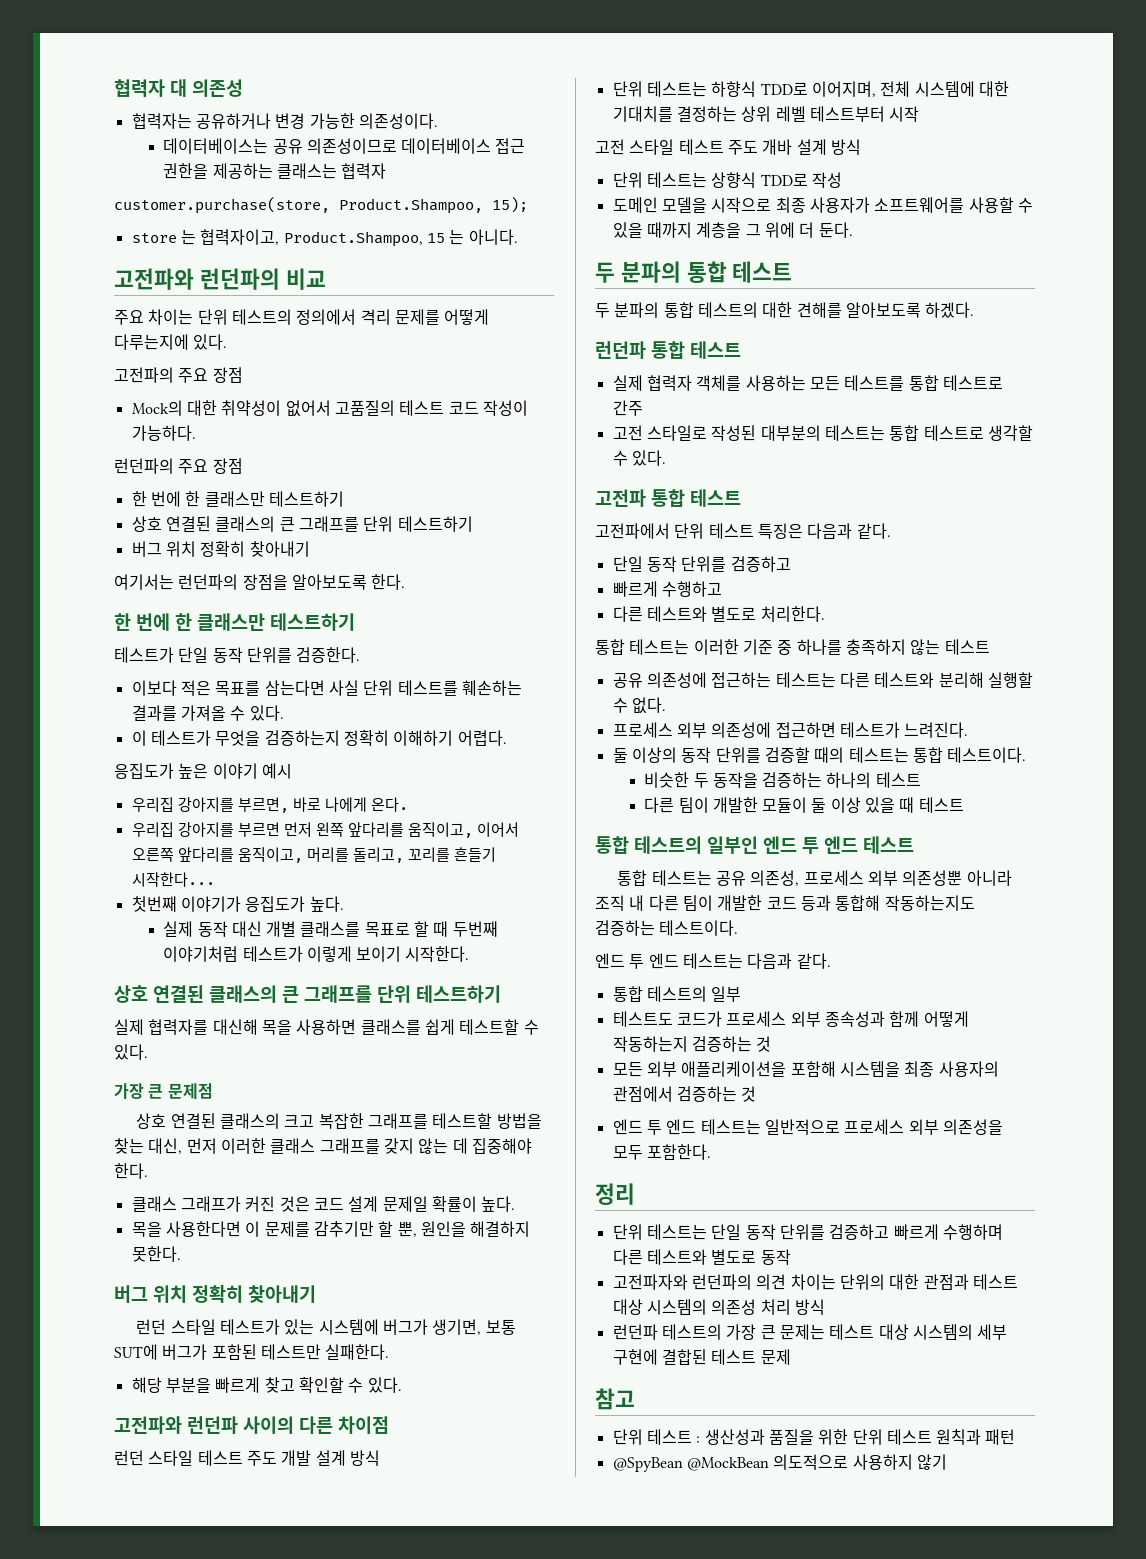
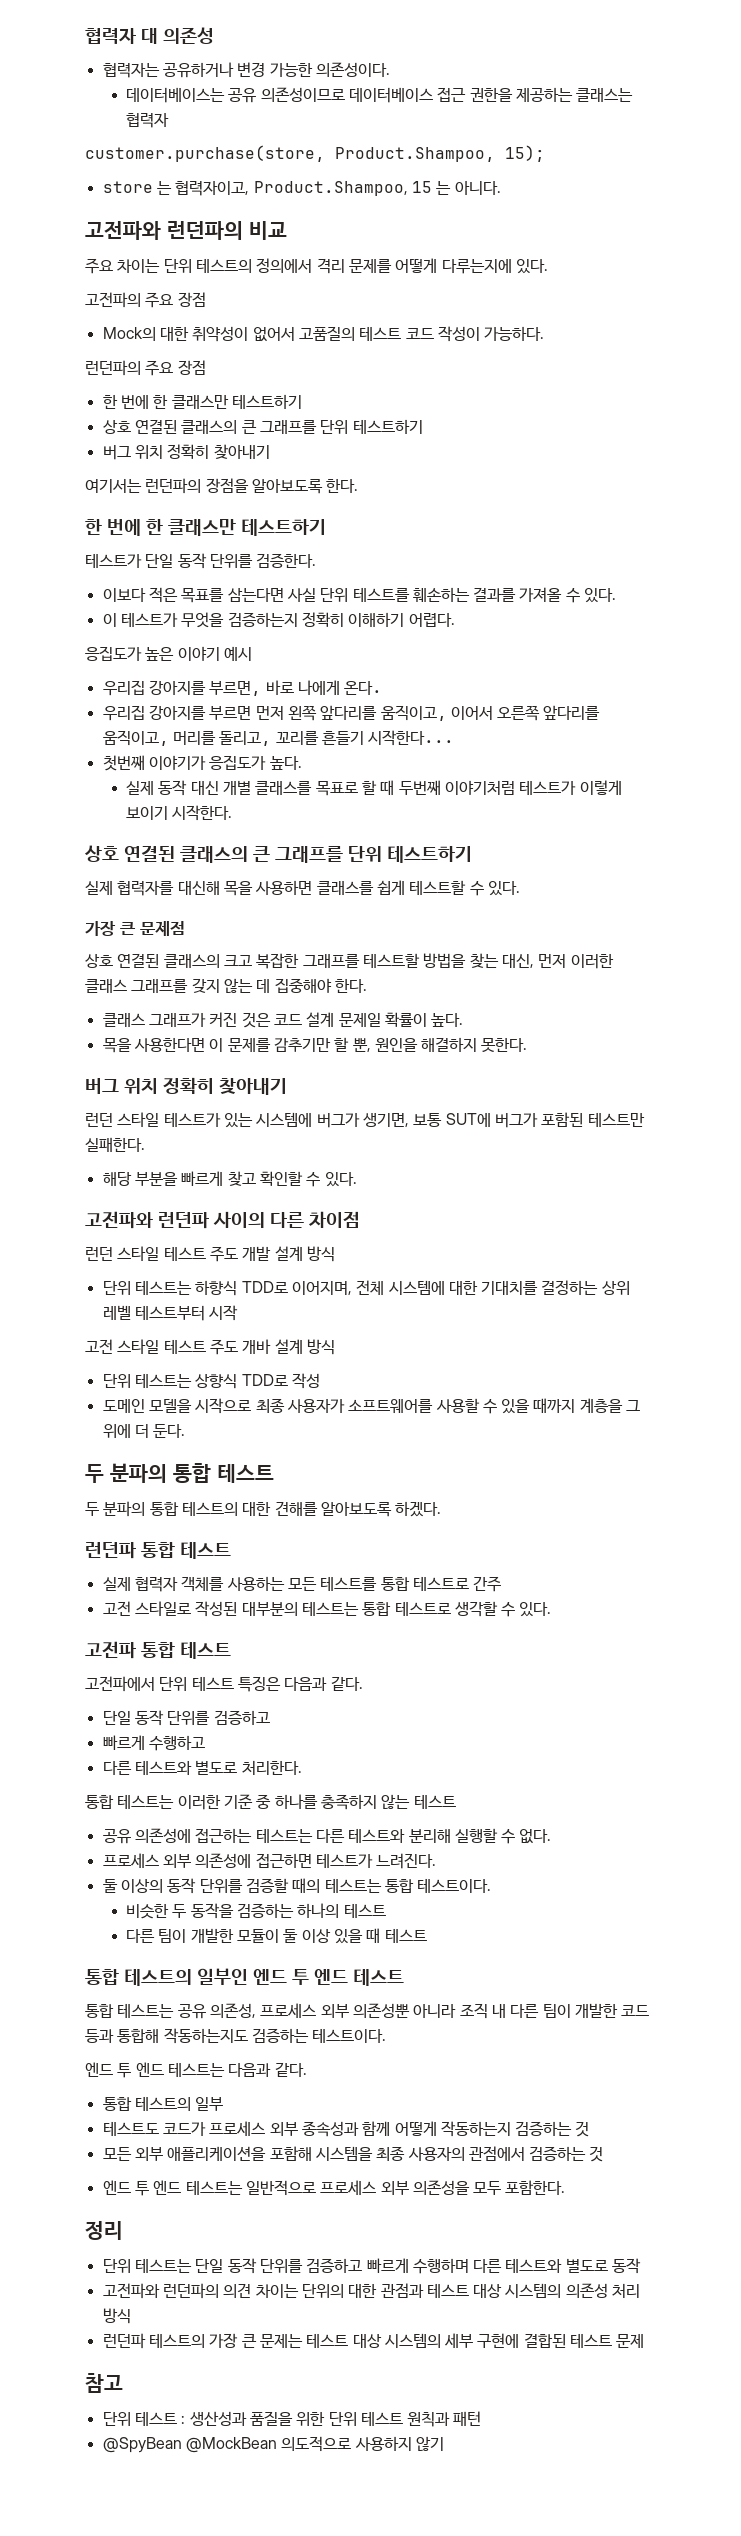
- 고전파자와 런던파의 의견 차이는 단위의 대한 관점과 테스트 대상 시스템의 의존성 처리 방식
+ 고전파와 런던파의 의견 차이는 단위의 대한 관점과 테스트 대상 시스템의 의존성 처리 방식

